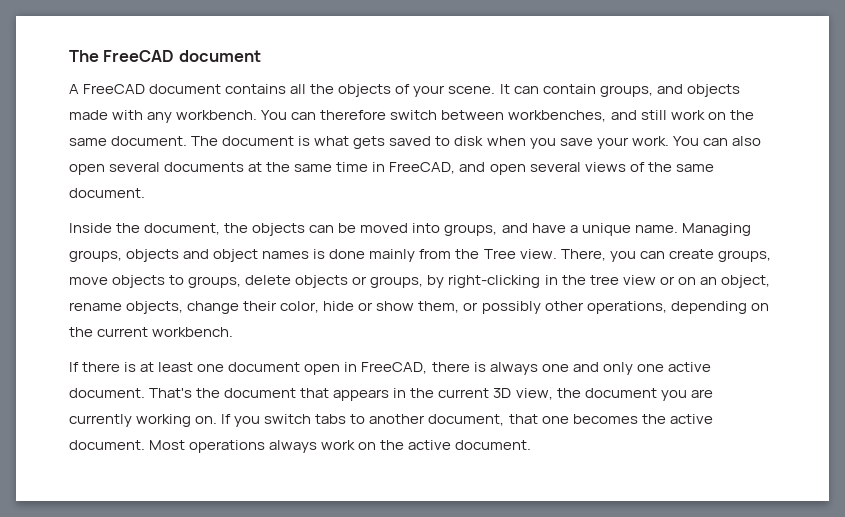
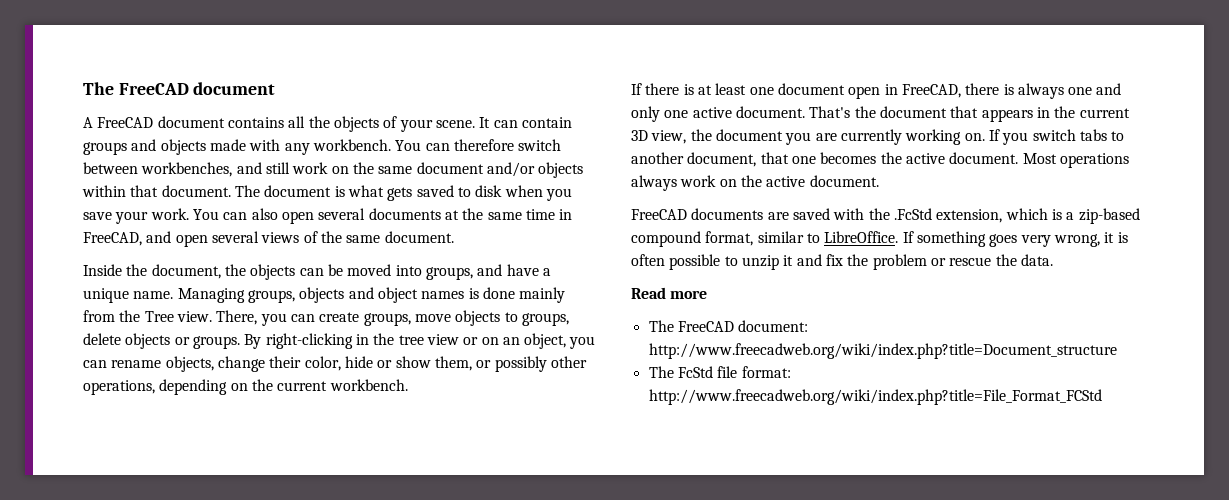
- It can contain groups, and objects made with any workbench.
+ It can contain groups and objects made with any workbench.
- You can therefore switch between workbenches, and still work on the same document.
+ You can therefore switch between workbenches, and still work on the same document and/or objects within that document.
- There, you can create groups, move objects to groups, delete objects or groups, by right-clicking in the tree view or on an object, rename objects, change their color, hide or show them, or possibly other operations, depending on the current workbench.
+ There, you can create groups, move objects to groups, delete objects or groups. By right-clicking in the tree view or on an object, you can rename objects, change their color, hide or show them, or possibly other operations, depending on the current workbench.
+ FreeCAD documents are saved with the .FcStd extension, which is a zip-based compound format, similar to LibreOffice. If something goes very wrong, it is often possible to unzip it and fix the problem or rescue the data.
+ Read more
+ The FreeCAD document: http://www.freecadweb.org/wiki/index.php?title=Document_structure
+ The FcStd file format: http://www.freecadweb.org/wiki/index.php?title=File_Format_FCStd

